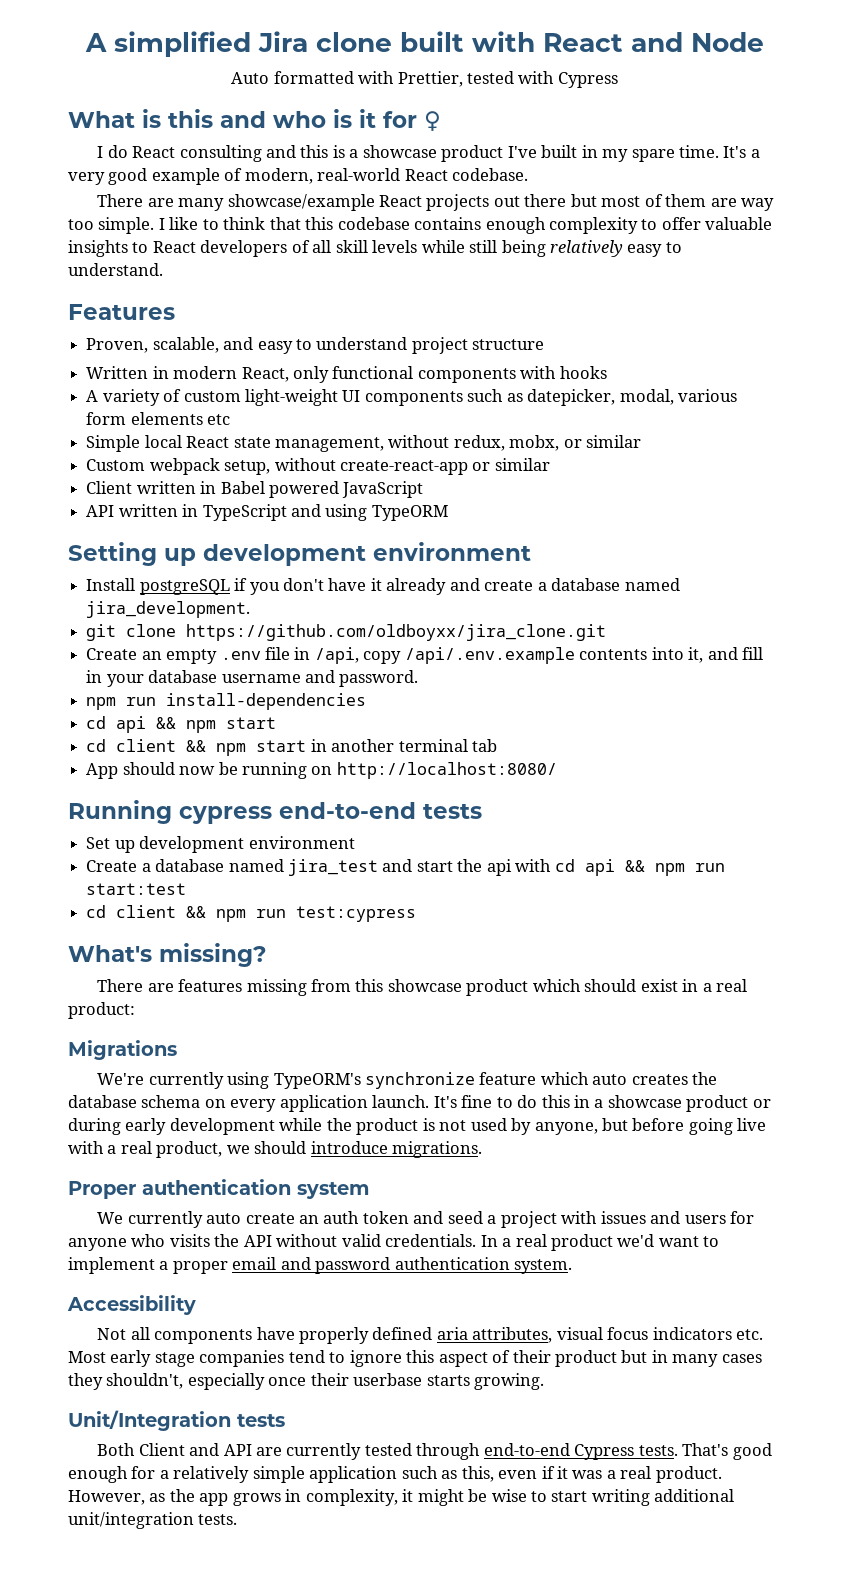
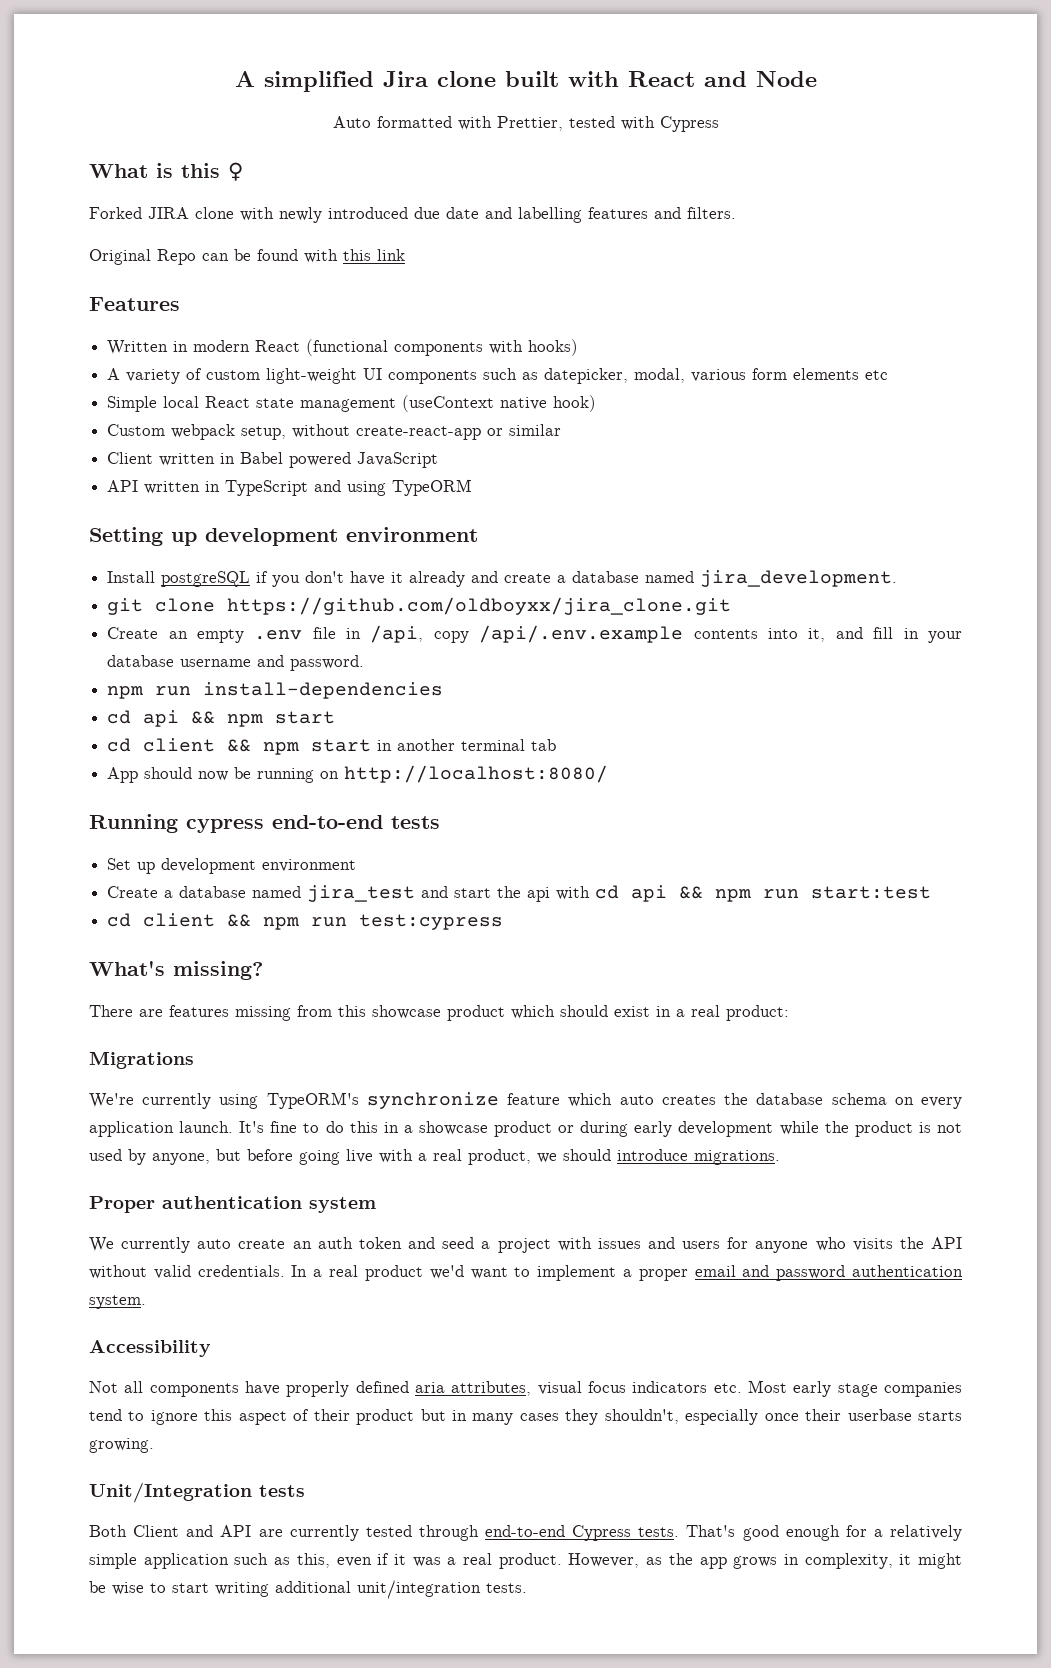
- What is this and who is it for ♀
- I do React consulting and this is a showcase product I've built in my spare time. It's a very good example of modern, real-world React codebase.
- There are many showcase/example React projects out there but most of them are way too simple. I like to think that this codebase contains enough complexity to offer valuable insights to React developers of all skill levels while still being relatively easy to understand.
+ What is this ♀
+ Forked JIRA clone with newly introduced due date and labelling features and filters.
+ Original Repo can be found with this link
  Features
- Proven, scalable, and easy to understand project structure
- Written in modern React, only functional components with hooks
+ Written in modern React (functional components with hooks)
- Simple local React state management, without redux, mobx, or similar
+ Simple local React state management (useContext native hook)

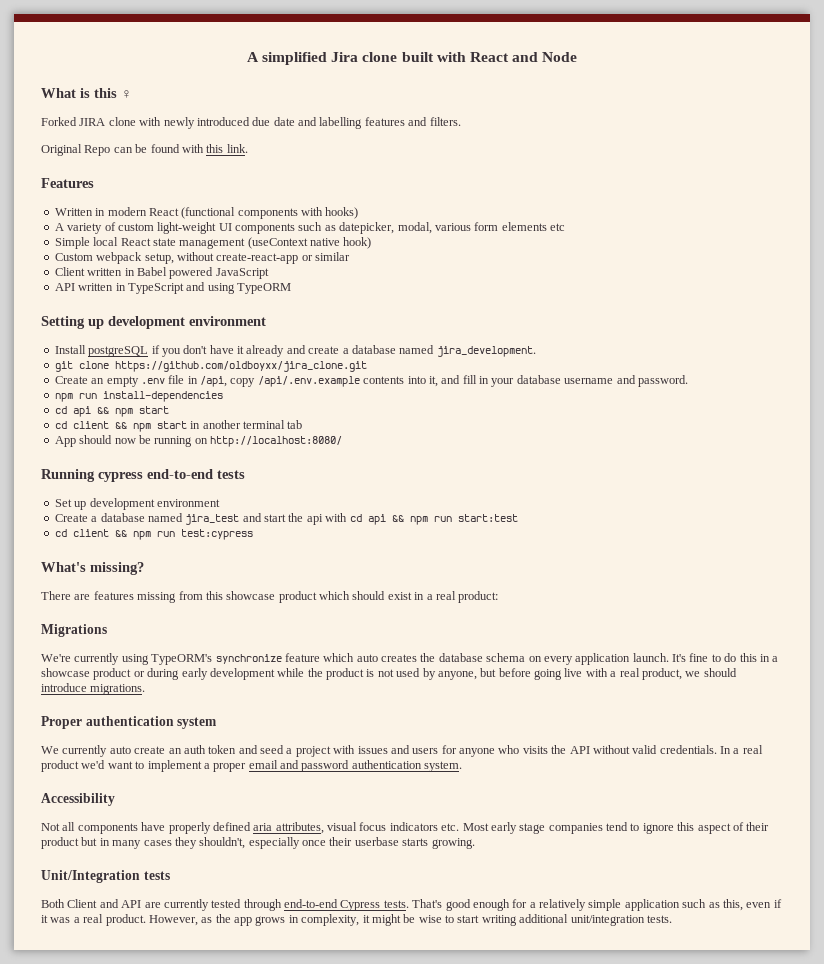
- Auto formatted with Prettier, tested with Cypress
- Original Repo can be found with this link
+ Original Repo can be found with this link.

